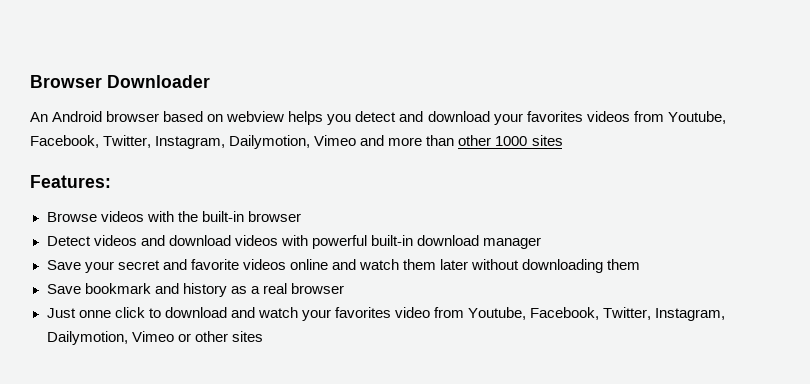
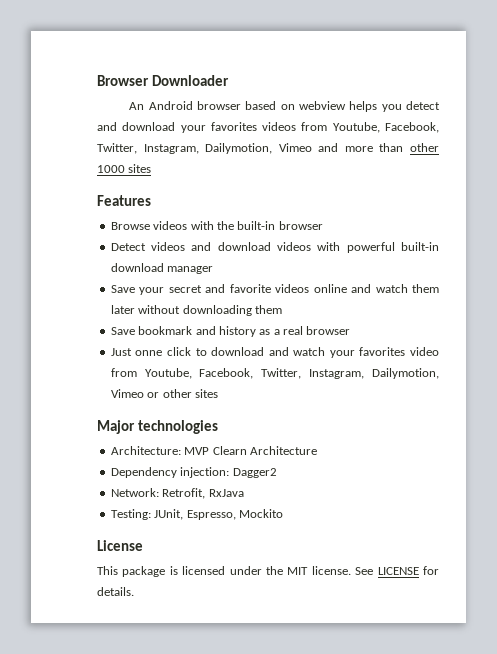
- Features:
+ Features
+ Major technologies
+ Architecture: MVP Clearn Architecture
+ Dependency injection: Dagger2
+ Network: Retrofit, RxJava
+ Testing: JUnit, Espresso, Mockito
+ License
+ This package is licensed under the MIT license. See LICENSE for details.

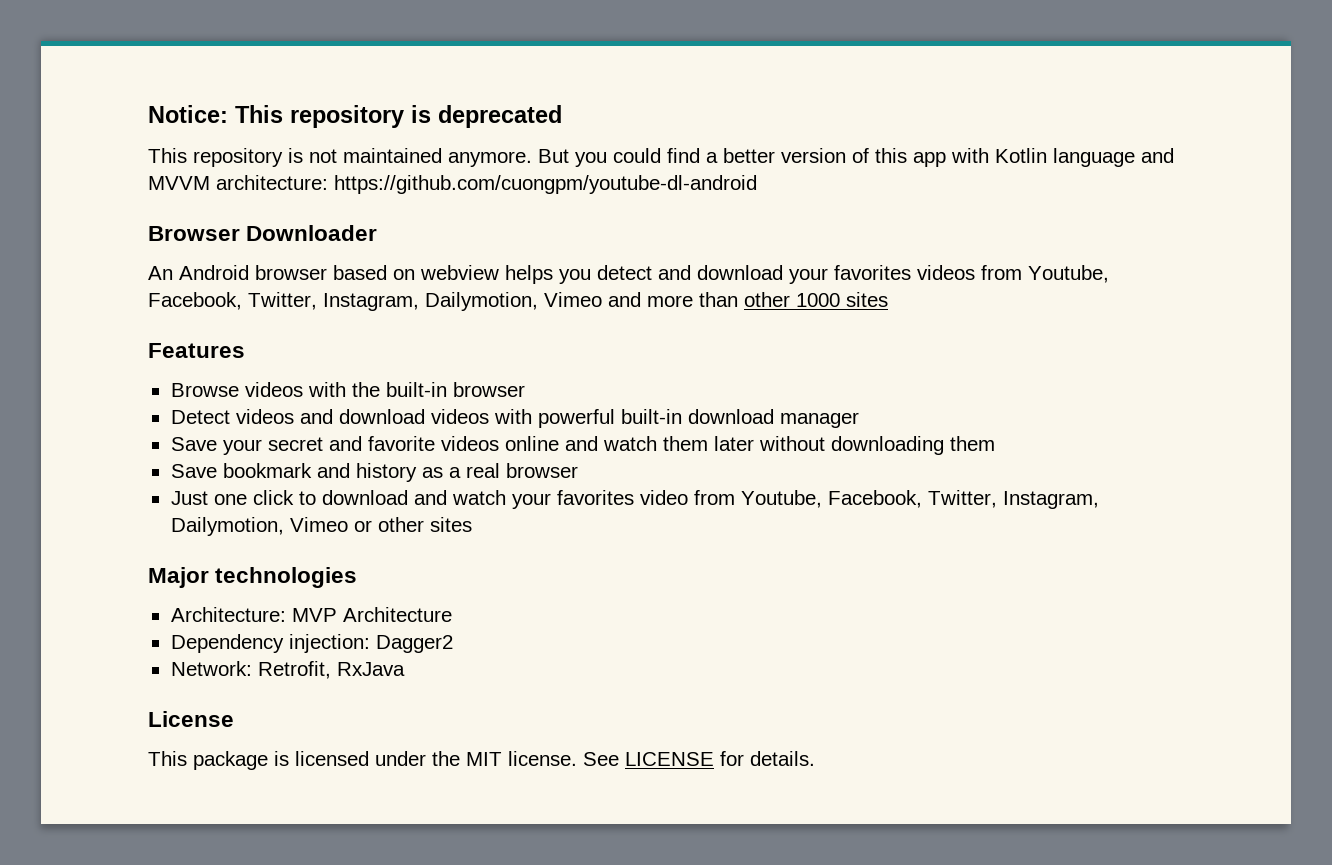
+ Notice: This repository is deprecated
+ This repository is not maintained anymore. But you could find a better version of this app with Kotlin language and MVVM architecture: https://github.com/cuongpm/youtube-dl-android
- Just onne click to download and watch your favorites video from Youtube, Facebook, Twitter, Instagram, Dailymotion, Vimeo or other sites
+ Just one click to download and watch your favorites video from Youtube, Facebook, Twitter, Instagram, Dailymotion, Vimeo or other sites
- Architecture: MVP Clearn Architecture
+ Architecture: MVP Architecture
- Testing: JUnit, Espresso, Mockito

